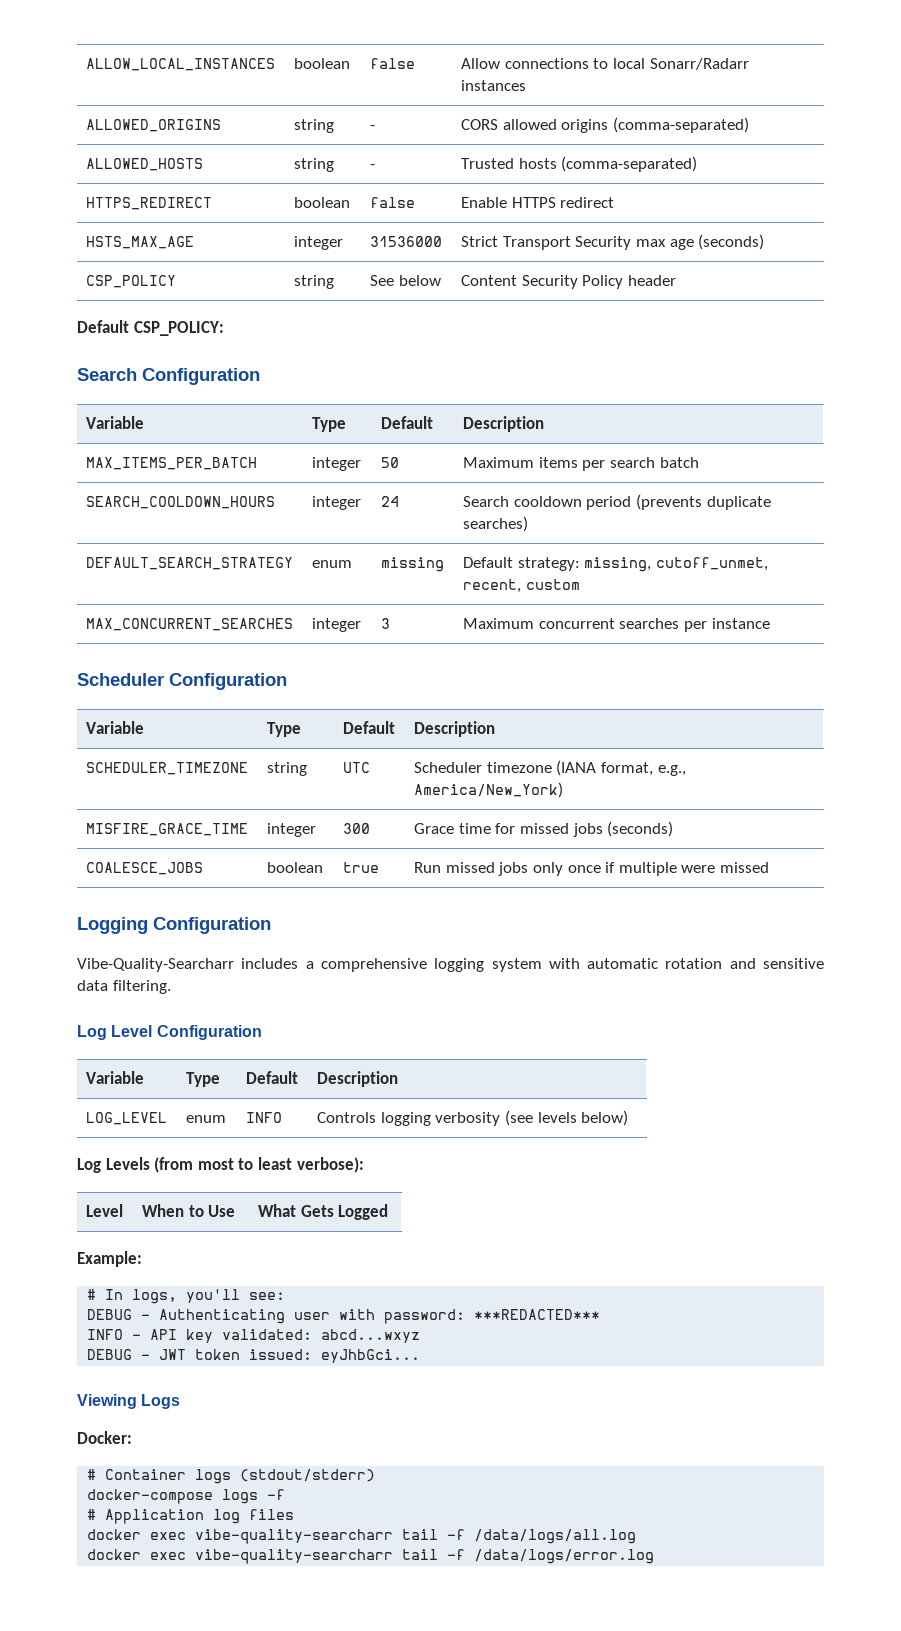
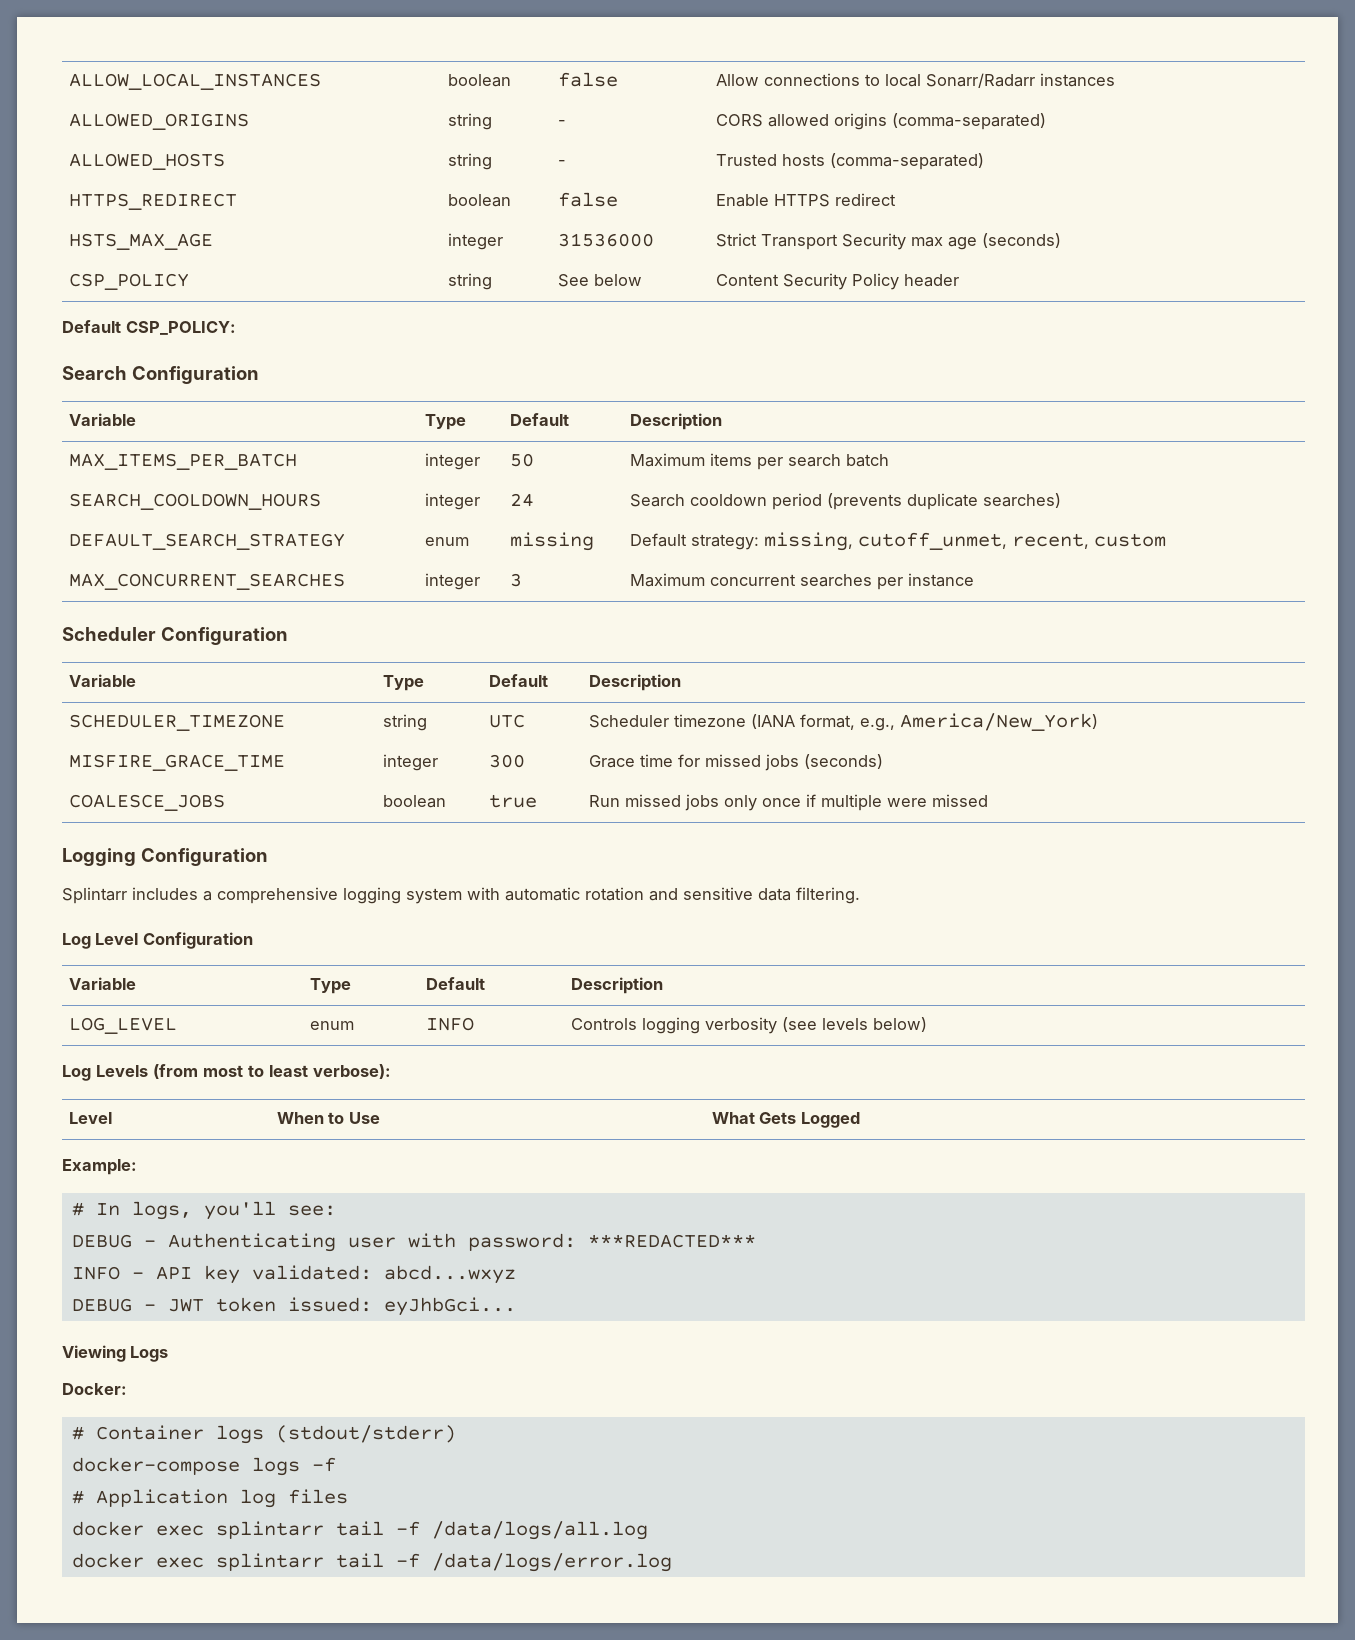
- Vibe-Quality-Searcharr includes a comprehensive logging system with automatic rotation and sensitive data filtering.
+ Splintarr includes a comprehensive logging system with automatic rotation and sensitive data filtering.
- docker exec vibe-quality-searcharr tail -f /data/logs/all.log
+ docker exec splintarr tail -f /data/logs/all.log
- docker exec vibe-quality-searcharr tail -f /data/logs/error.log
+ docker exec splintarr tail -f /data/logs/error.log

